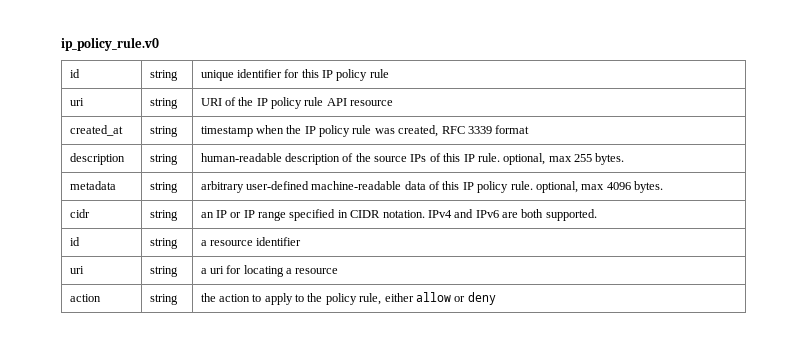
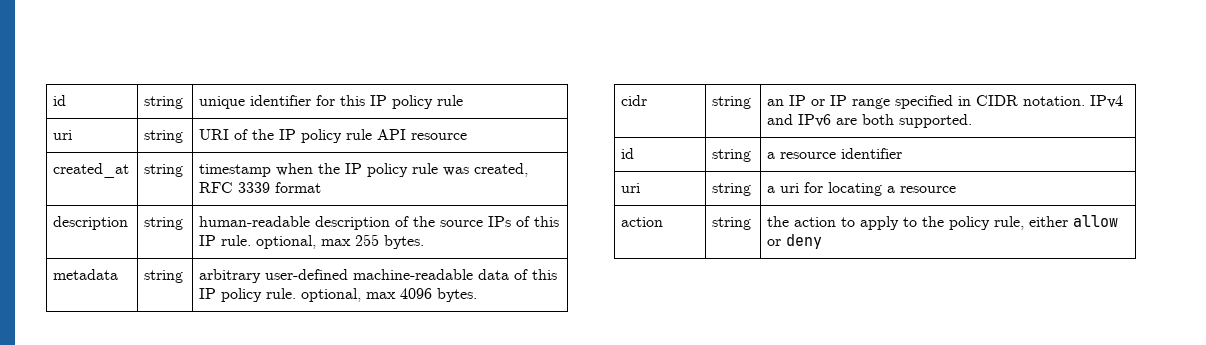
- ip_policy_rule.v0

